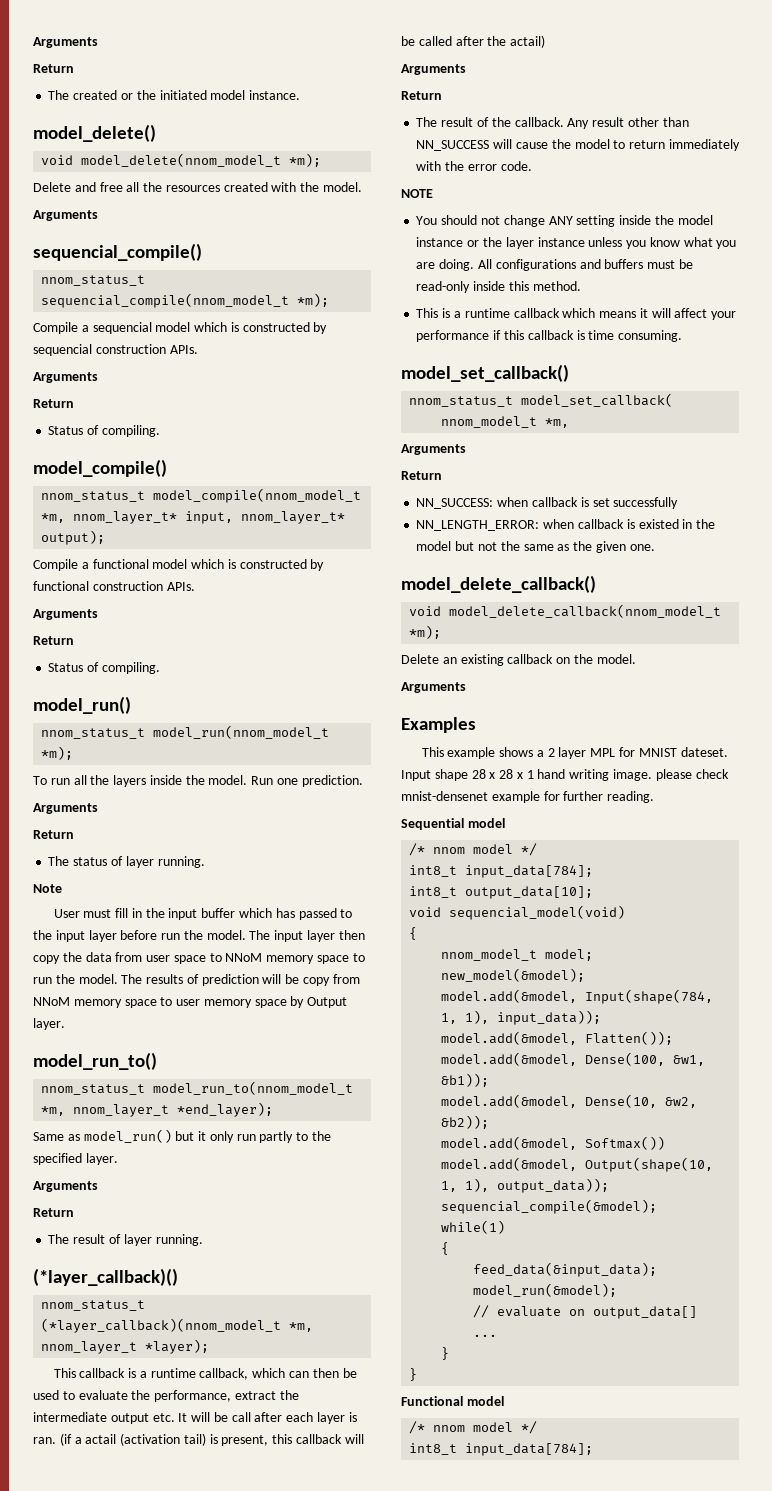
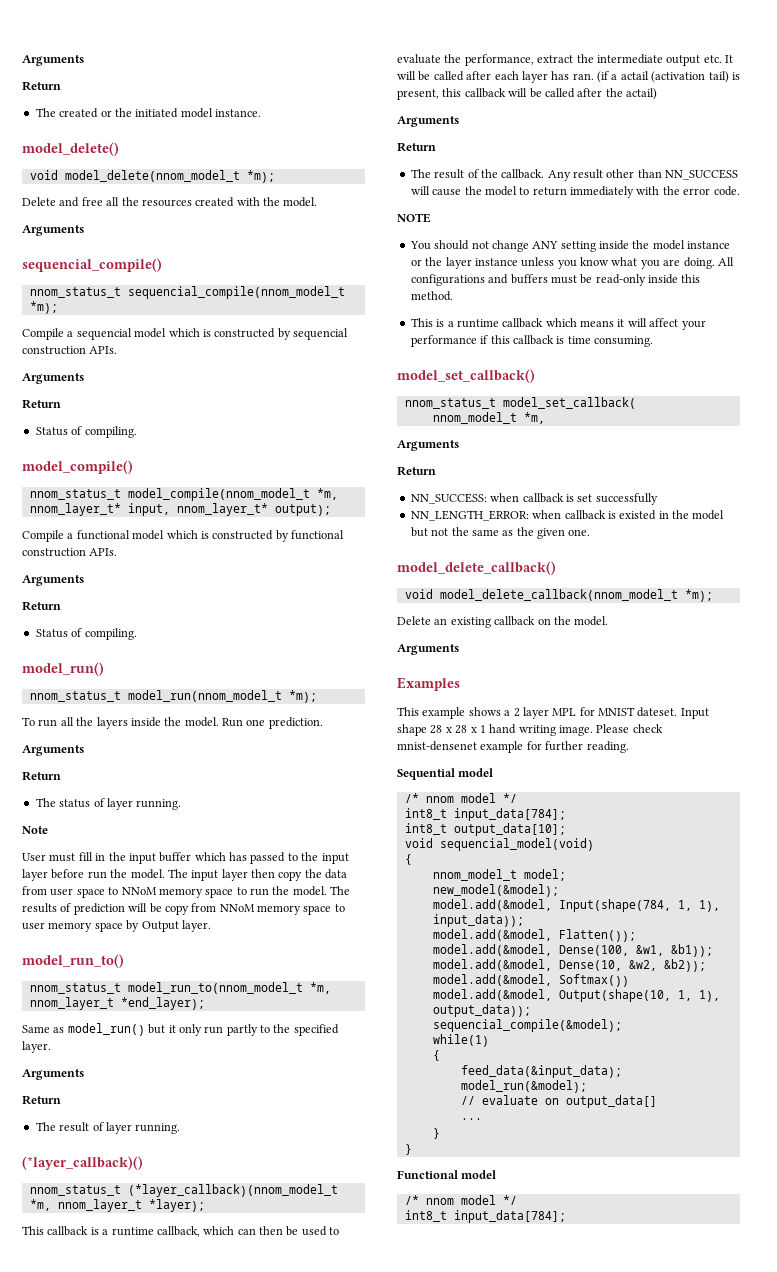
- This callback is a runtime callback, which can then be used to evaluate the performance, extract the intermediate output etc. It will be call after each layer is ran.
+ This callback is a runtime callback, which can then be used to evaluate the performance, extract the intermediate output etc. It will be called after each layer has ran.
- Input shape 28 x 28 x 1 hand writing image. please check mnist-densenet example for further reading.
+ Input shape 28 x 28 x 1 hand writing image. Please check mnist-densenet example for further reading.

